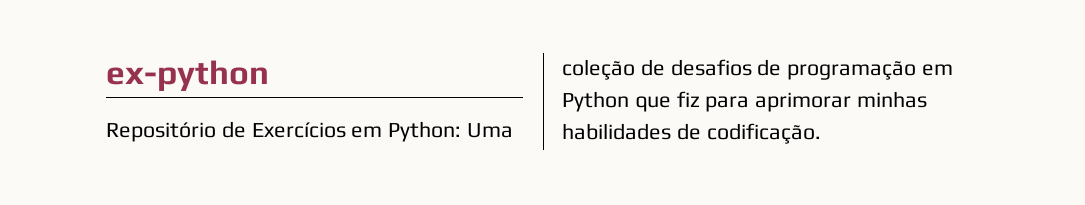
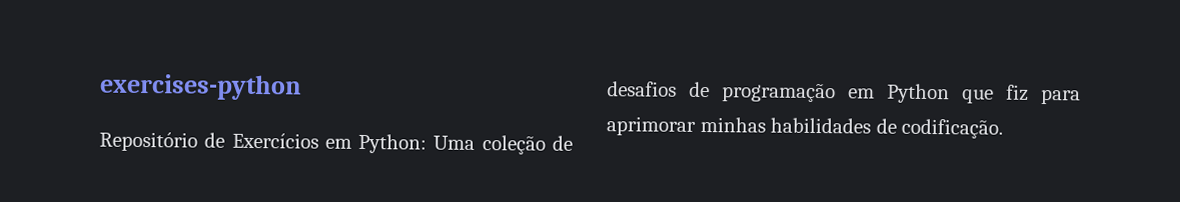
- ex-python
+ exercises-python

